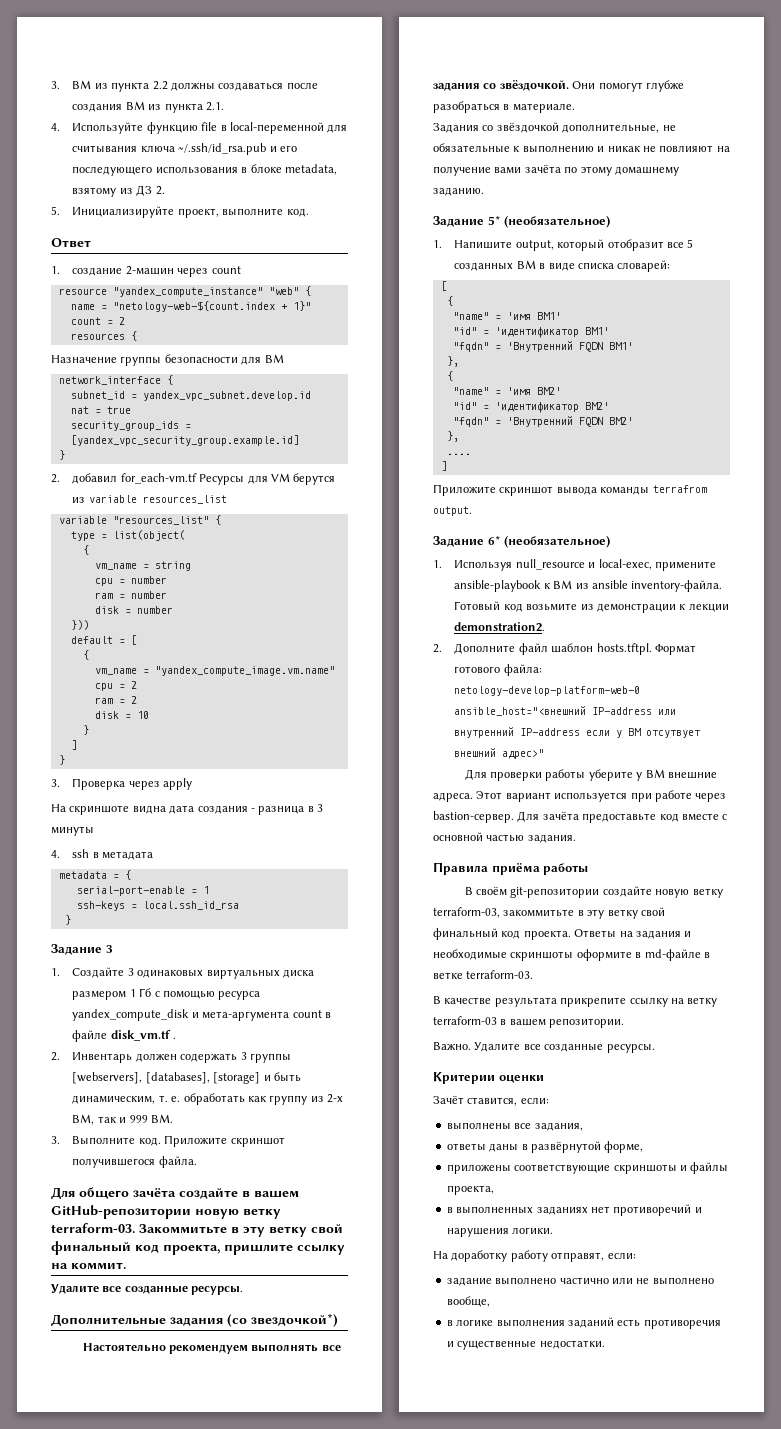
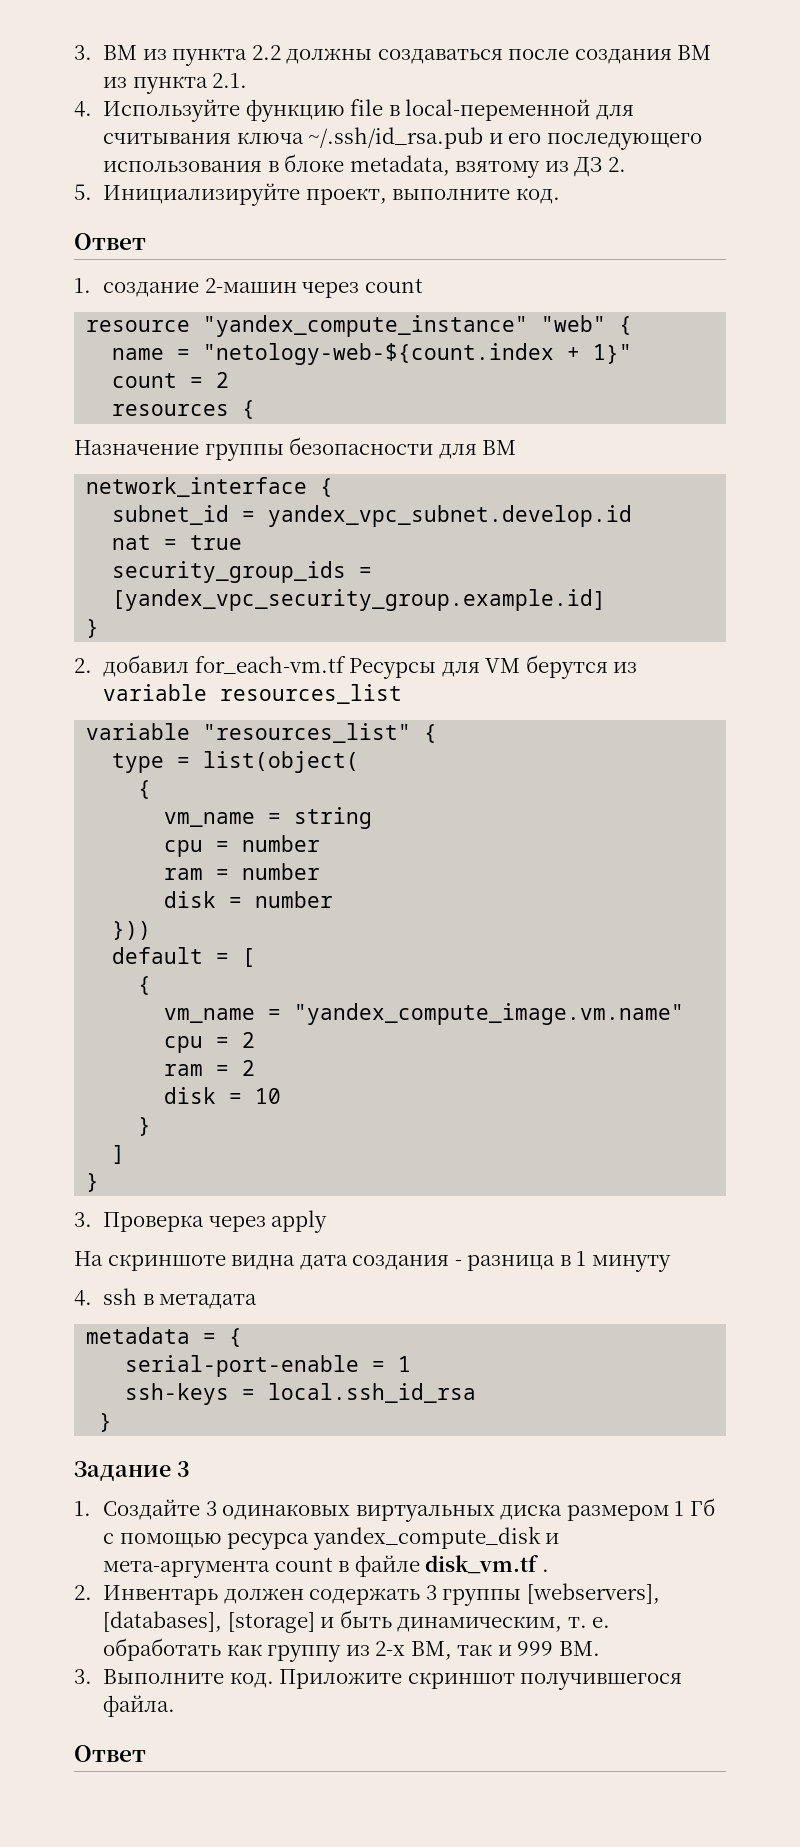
- На скриншоте видна дата создания - разница в 3 минуты
+ На скриншоте видна дата создания - разница в 1 минуту
  Приложите скриншот получившегося файла.
- Для общего зачёта создайте в вашем GitHub-репозитории новую ветку terraform-03. Закоммитьте в эту ветку свой финальный код проекта, пришлите ссылку на коммит.
- Удалите все созданные ресурсы.
- Дополнительные задания (со звездочкой*)
- Настоятельно рекомендуем выполнять все задания со звёздочкой. Они помогут глубже разобраться в материале.
- Задания со звёздочкой дополнительные, не обязательные к выполнению и никак не повлияют на получение вами зачёта по этому домашнему заданию.
- Задание 5* (необязательное)
- 1. Напишите output, который отобразит все 5 созданных ВМ в виде списка словарей:
- [
- {
- "name" = 'имя ВМ1'
- "id" = 'идентификатор ВМ1'
- "fqdn" = 'Внутренний FQDN ВМ1'
- },
- {
- "name" = 'имя ВМ2'
- "id" = 'идентификатор ВМ2'
- "fqdn" = 'Внутренний FQDN ВМ2'
- },
- ....
- ]
- Приложите скриншот вывода команды terrafrom output.
- Задание 6* (необязательное)
- 1. Используя null_resource и local-exec, примените ansible-playbook к ВМ из ansible inventory-файла. Готовый код возьмите из демонстрации к лекции demonstration2.
- 2. Дополните файл шаблон hosts.tftpl. Формат готового файла: netology-develop-platform-web-0 ansible_host="<внешний IP-address или внутренний IP-address если у ВМ отсутвует внешний адрес>"
- Для проверки работы уберите у ВМ внешние адреса. Этот вариант используется при работе через bastion-сервер. Для зачёта предоставьте код вместе с основной частью задания.
- Правила приёма работы
- В своём git-репозитории создайте новую ветку terraform-03, закоммитьте в эту ветку свой финальный код проекта. Ответы на задания и необходимые скриншоты оформите в md-файле в ветке terraform-03.
- В качестве результата прикрепите ссылку на ветку terraform-03 в вашем репозитории.
- Важно. Удалите все созданные ресурсы.
- Критерии оценки
- Зачёт ставится, если:
- выполнены все задания,
- ответы даны в развёрнутой форме,
- приложены соответствующие скриншоты и файлы проекта,
- в выполненных заданиях нет противоречий и нарушения логики.
- На доработку работу отправят, если:
- задание выполнено частично или не выполнено вообще,
- в логике выполнения заданий есть противоречия и существенные недостатки.
+ Ответ

